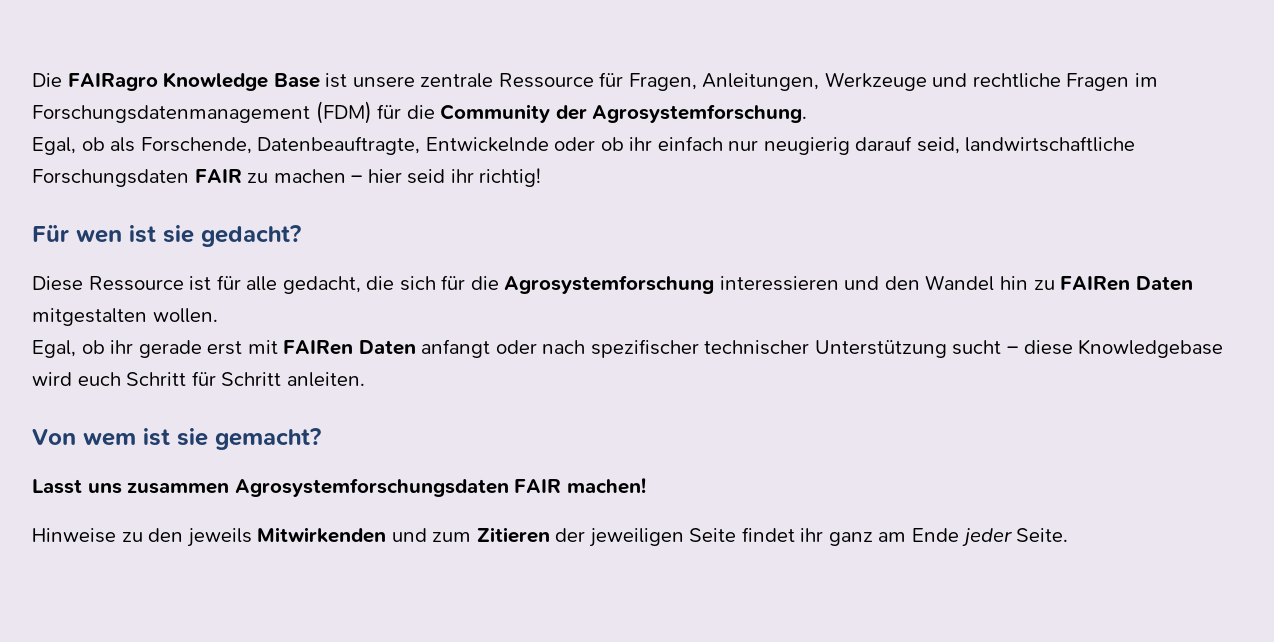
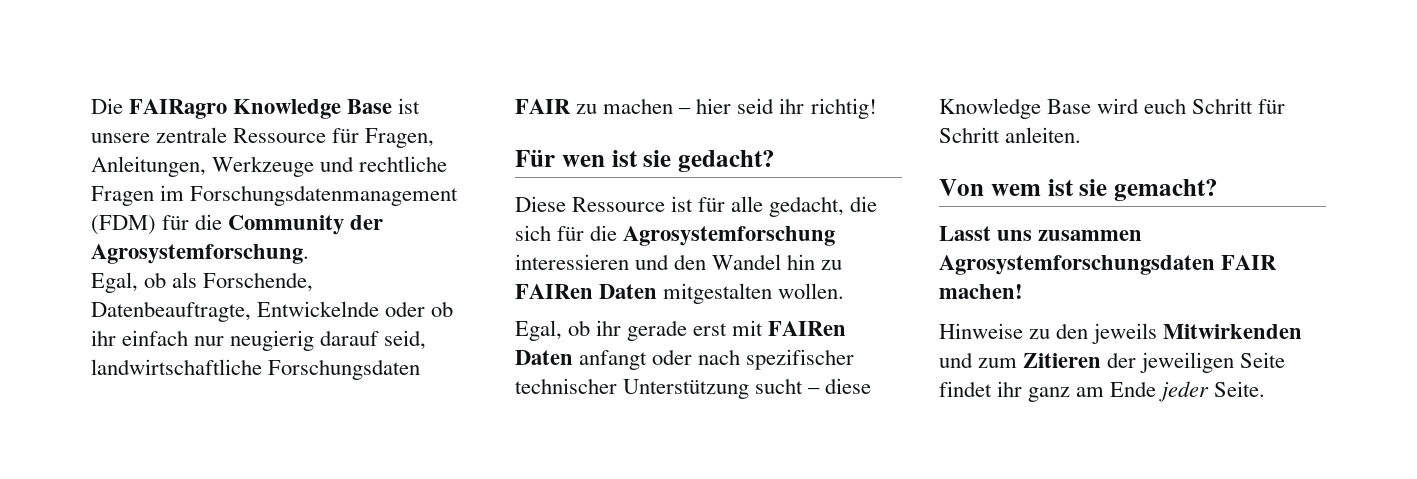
- Egal, ob ihr gerade erst mit FAIRen Daten anfangt oder nach spezifischer technischer Unterstützung sucht – diese Knowledgebase wird euch Schritt für Schritt anleiten.
+ Egal, ob ihr gerade erst mit FAIRen Daten anfangt oder nach spezifischer technischer Unterstützung sucht – diese Knowledge Base wird euch Schritt für Schritt anleiten.

